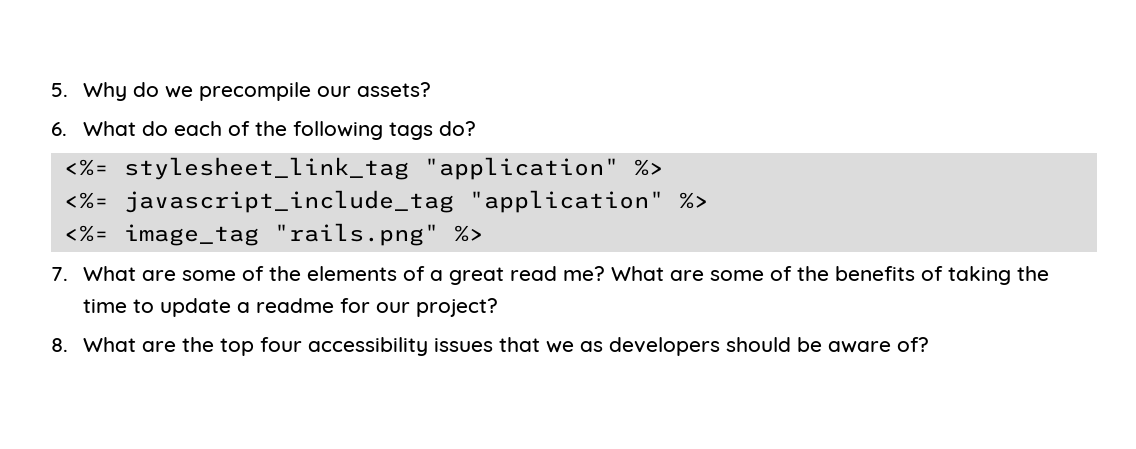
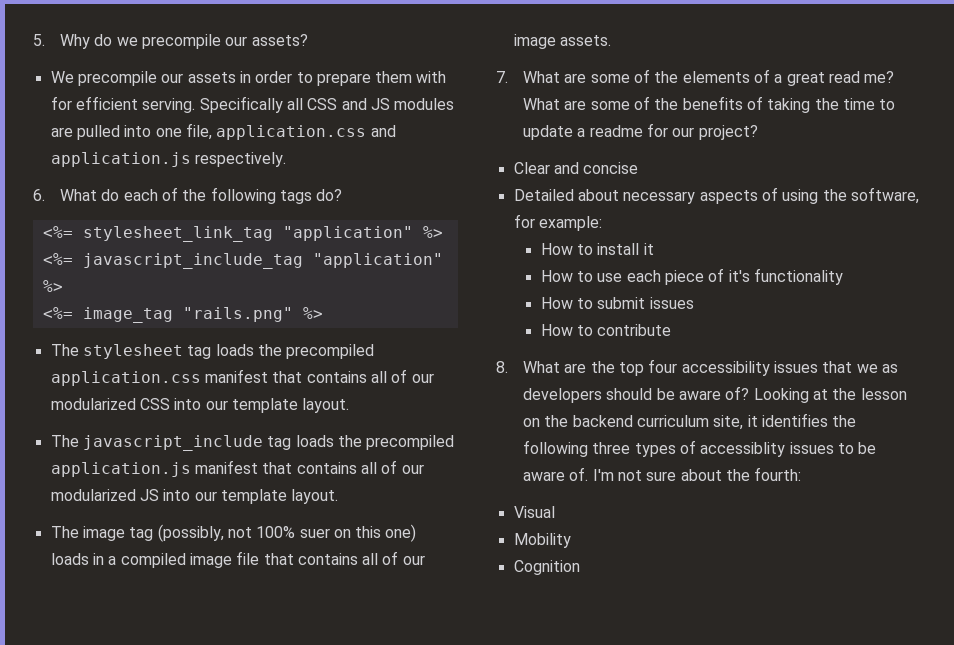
+ We precompile our assets in order to prepare them with for efficient serving. Specifically all CSS and JS modules are pulled into one file, application.css and application.js respectively.
+ The stylesheet tag loads the precompiled application.css manifest that contains all of our modularized CSS into our template layout.
+ The javascript_include tag loads the precompiled application.js manifest that contains all of our modularized JS into our template layout.
+ The image tag (possibly, not 100% suer on this one) loads in a compiled image file that contains all of our image assets.
+ Clear and concise
+ Detailed about necessary aspects of using the software, for example:
+ How to install it
+ How to use each piece of it's functionality
+ How to submit issues
+ How to contribute
+ Looking at the lesson on the backend curriculum site, it identifies the following three types of accessiblity issues to be aware of. I'm not sure about the fourth:
+ Visual
+ Mobility
+ Cognition

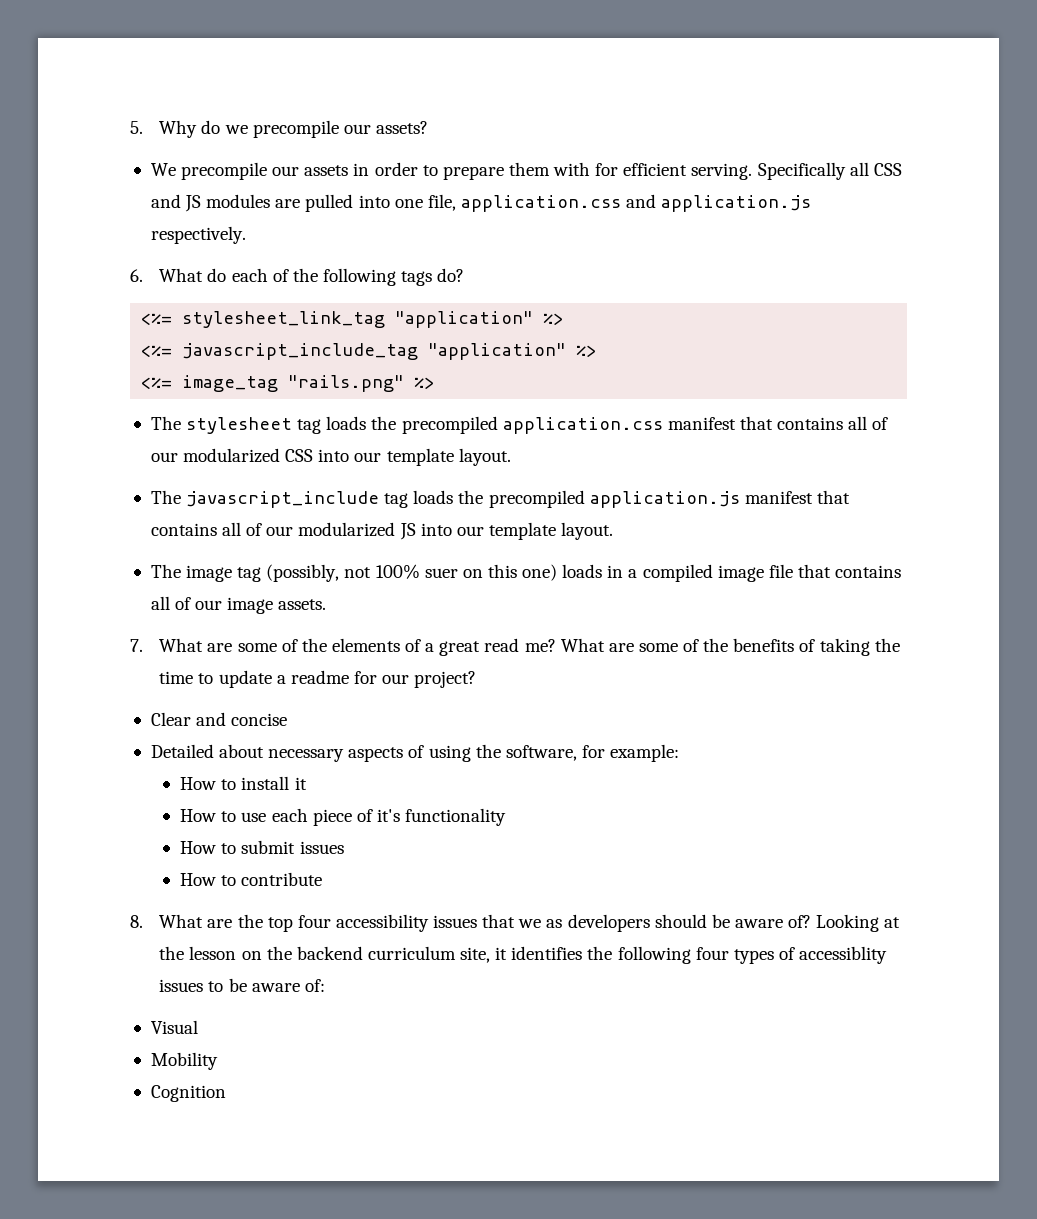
- Looking at the lesson on the backend curriculum site, it identifies the following three types of accessiblity issues to be aware of. I'm not sure about the fourth:
+ Looking at the lesson on the backend curriculum site, it identifies the following four types of accessiblity issues to be aware of:

